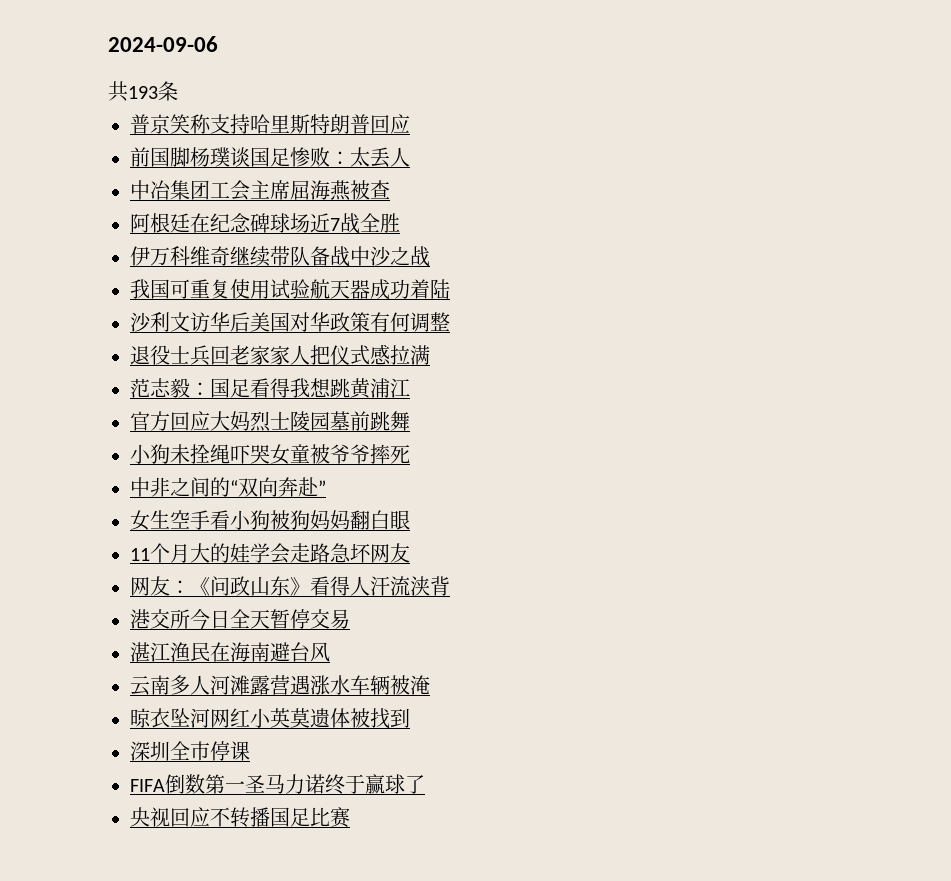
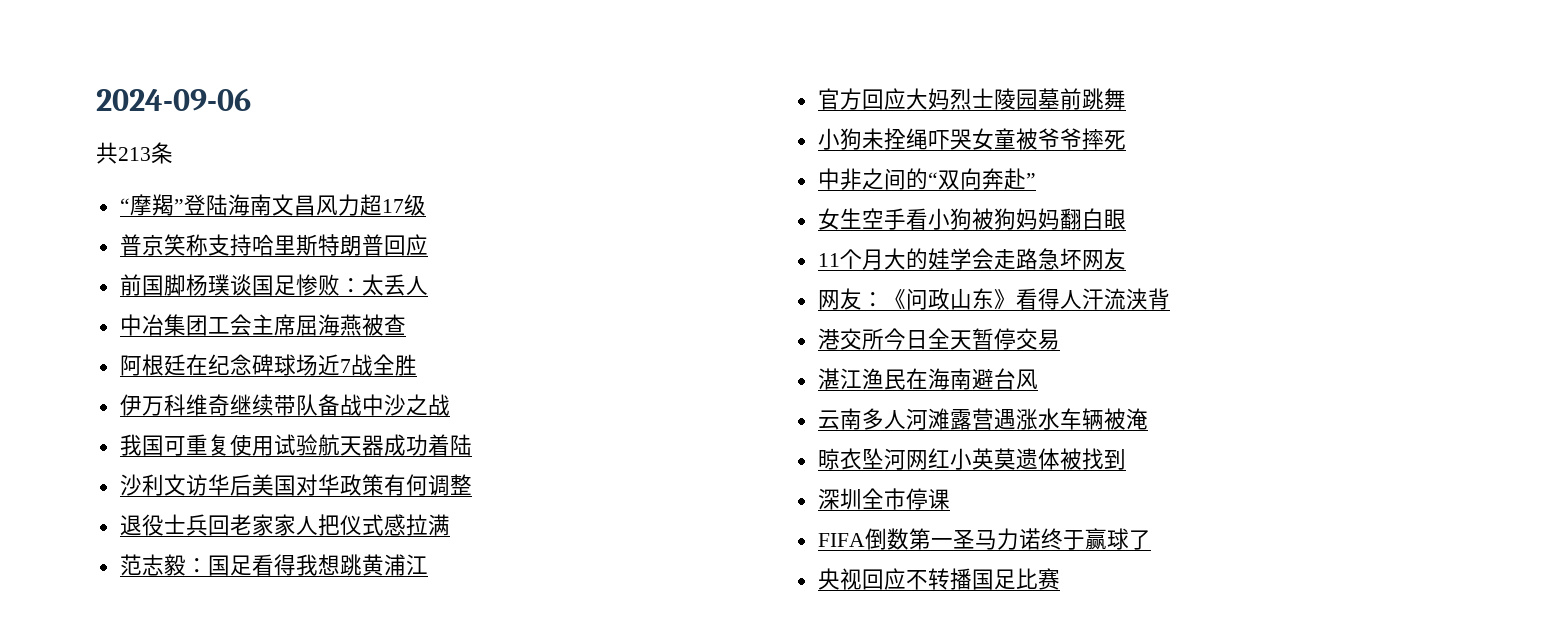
- 共193条
+ 共213条
+ “摩羯”登陆海南文昌风力超17级

